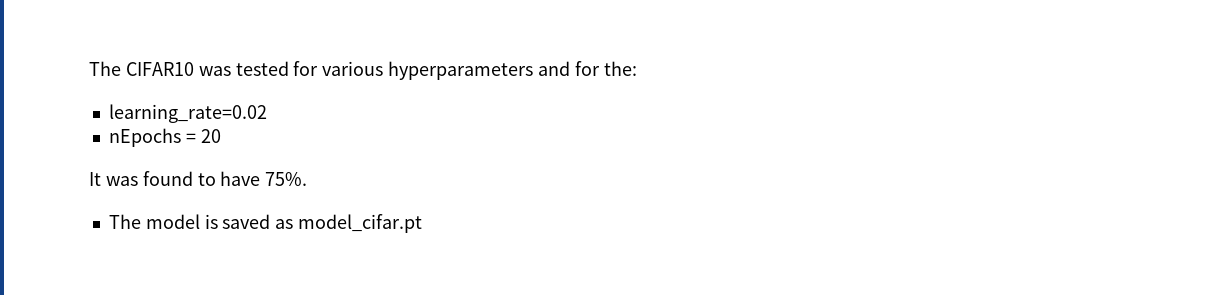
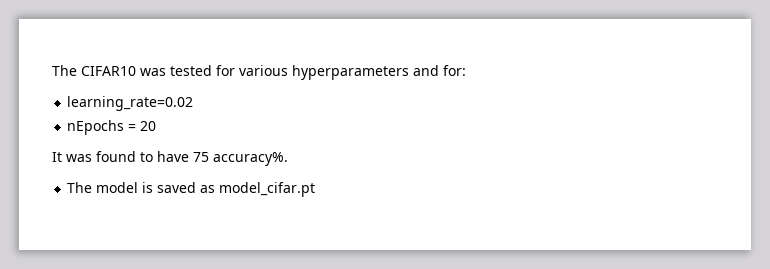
- The CIFAR10 was tested for various hyperparameters and for the:
+ The CIFAR10 was tested for various hyperparameters and for:
- It was found to have 75%.
+ It was found to have 75 accuracy%.

